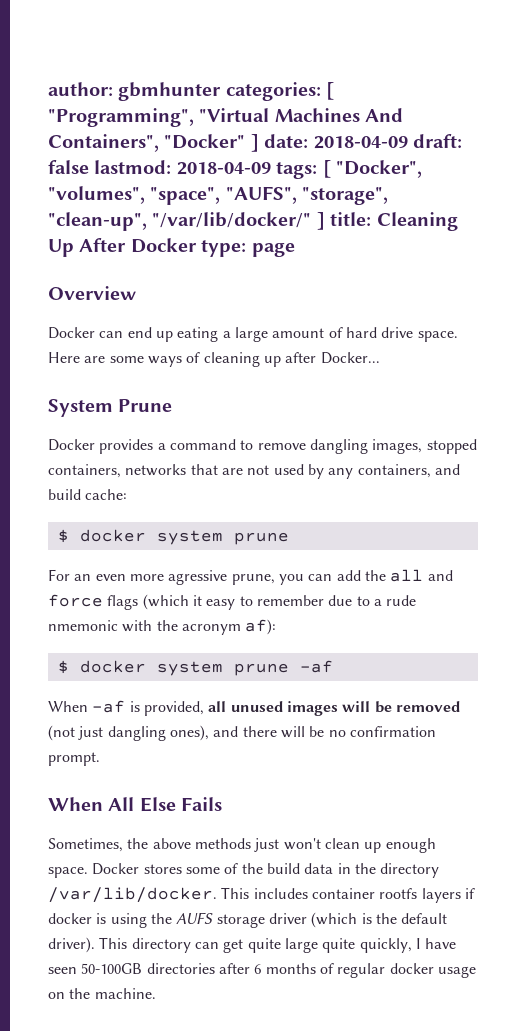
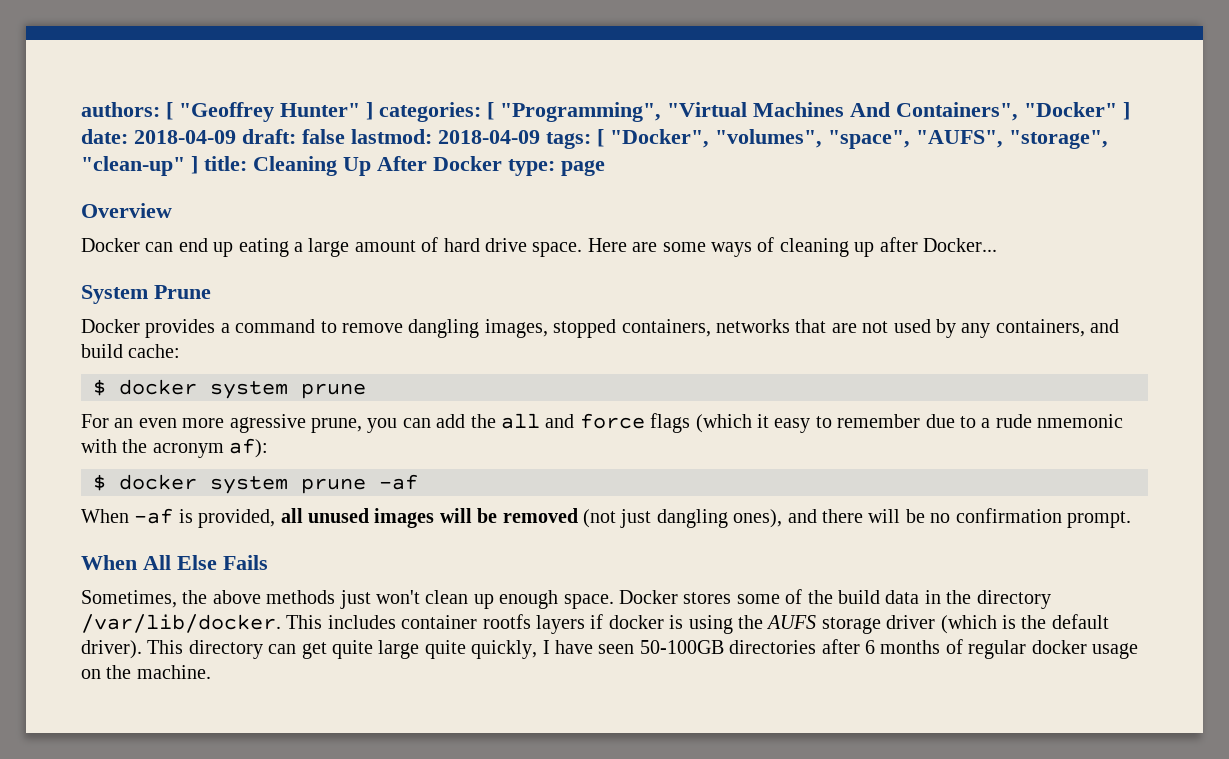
- author: gbmhunter categories: [ "Programming", "Virtual Machines And Containers", "Docker" ] date: 2018-04-09 draft: false lastmod: 2018-04-09 tags: [ "Docker", "volumes", "space", "AUFS", "storage", "clean-up", "/var/lib/docker/" ] title: Cleaning Up After Docker type: page
+ authors: [ "Geoffrey Hunter" ] categories: [ "Programming", "Virtual Machines And Containers", "Docker" ] date: 2018-04-09 draft: false lastmod: 2018-04-09 tags: [ "Docker", "volumes", "space", "AUFS", "storage", "clean-up" ] title: Cleaning Up After Docker type: page

